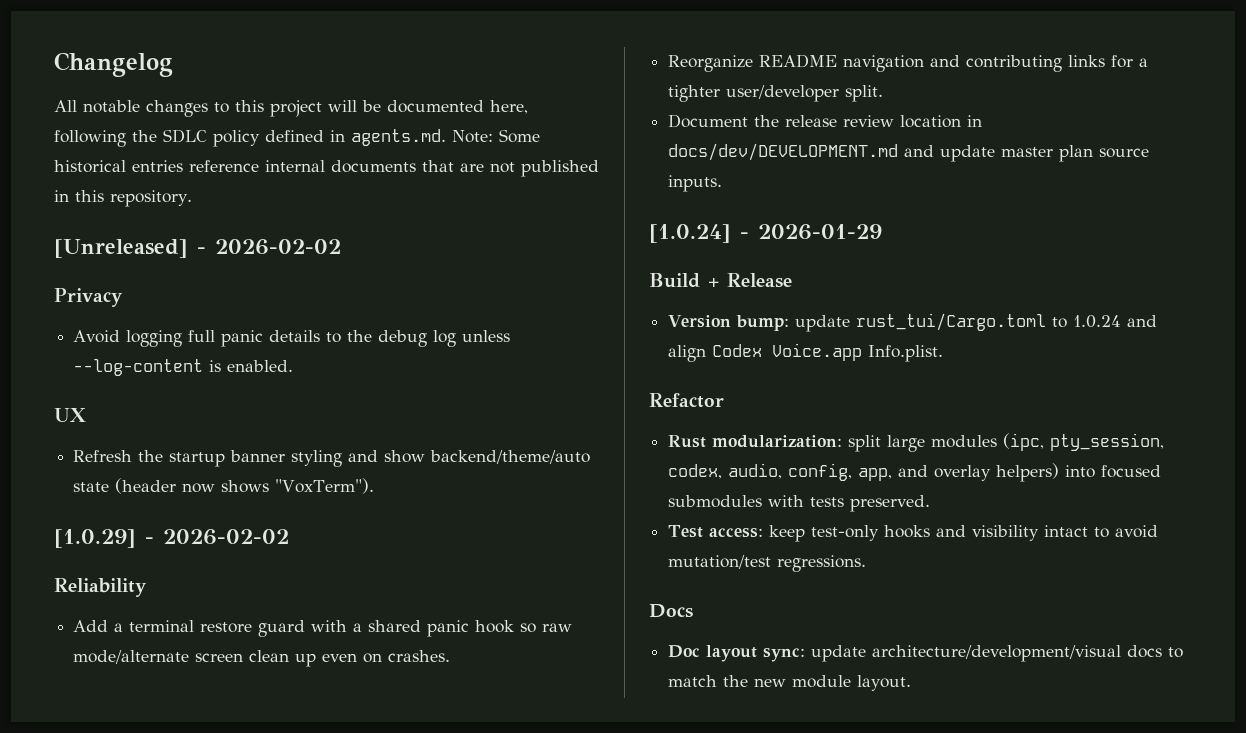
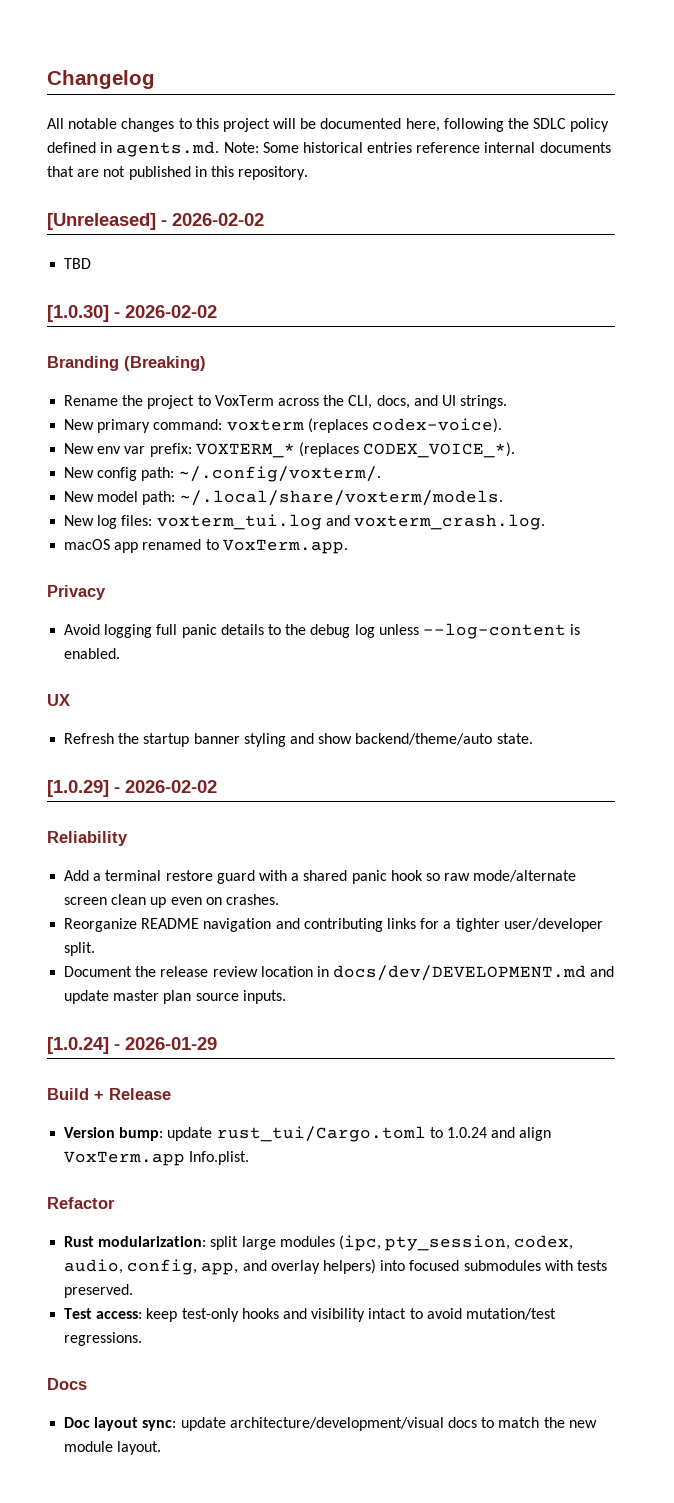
+ TBD
+ [1.0.30] - 2026-02-02
+ Branding (Breaking)
+ Rename the project to VoxTerm across the CLI, docs, and UI strings.
+ New primary command: voxterm (replaces codex-voice).
+ New env var prefix: VOXTERM_* (replaces CODEX_VOICE_*).
+ New config path: ~/.config/voxterm/.
+ New model path: ~/.local/share/voxterm/models.
+ New log files: voxterm_tui.log and voxterm_crash.log.
+ macOS app renamed to VoxTerm.app.
- Refresh the startup banner styling and show backend/theme/auto state (header now shows "VoxTerm").
+ Refresh the startup banner styling and show backend/theme/auto state.
- Version bump: update rust_tui/Cargo.toml to 1.0.24 and align Codex Voice.app Info.plist.
+ Version bump: update rust_tui/Cargo.toml to 1.0.24 and align VoxTerm.app Info.plist.

